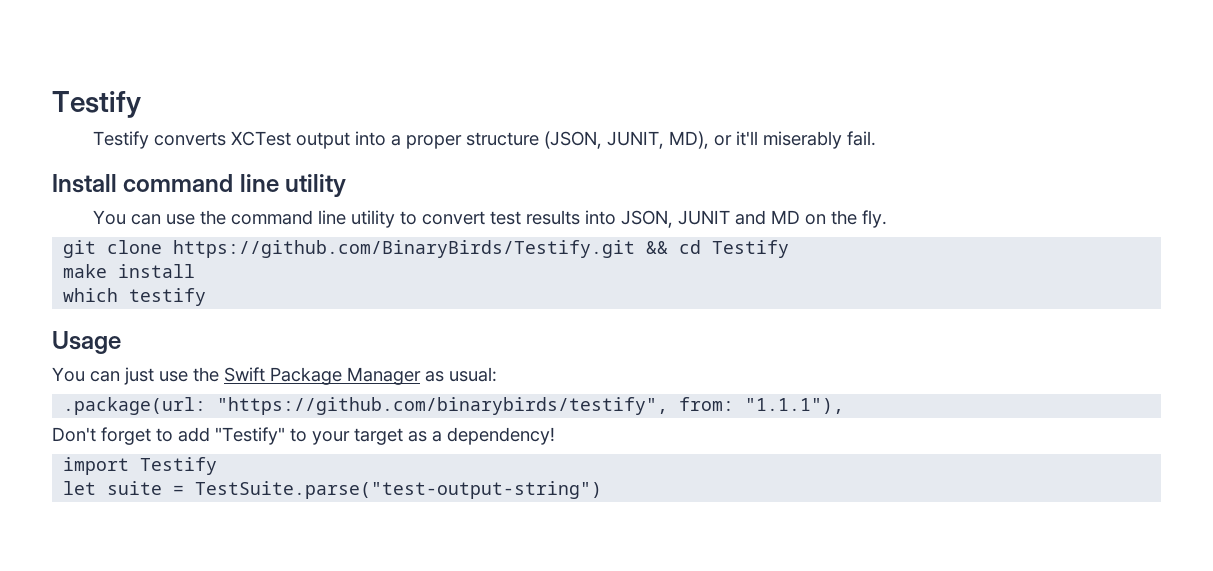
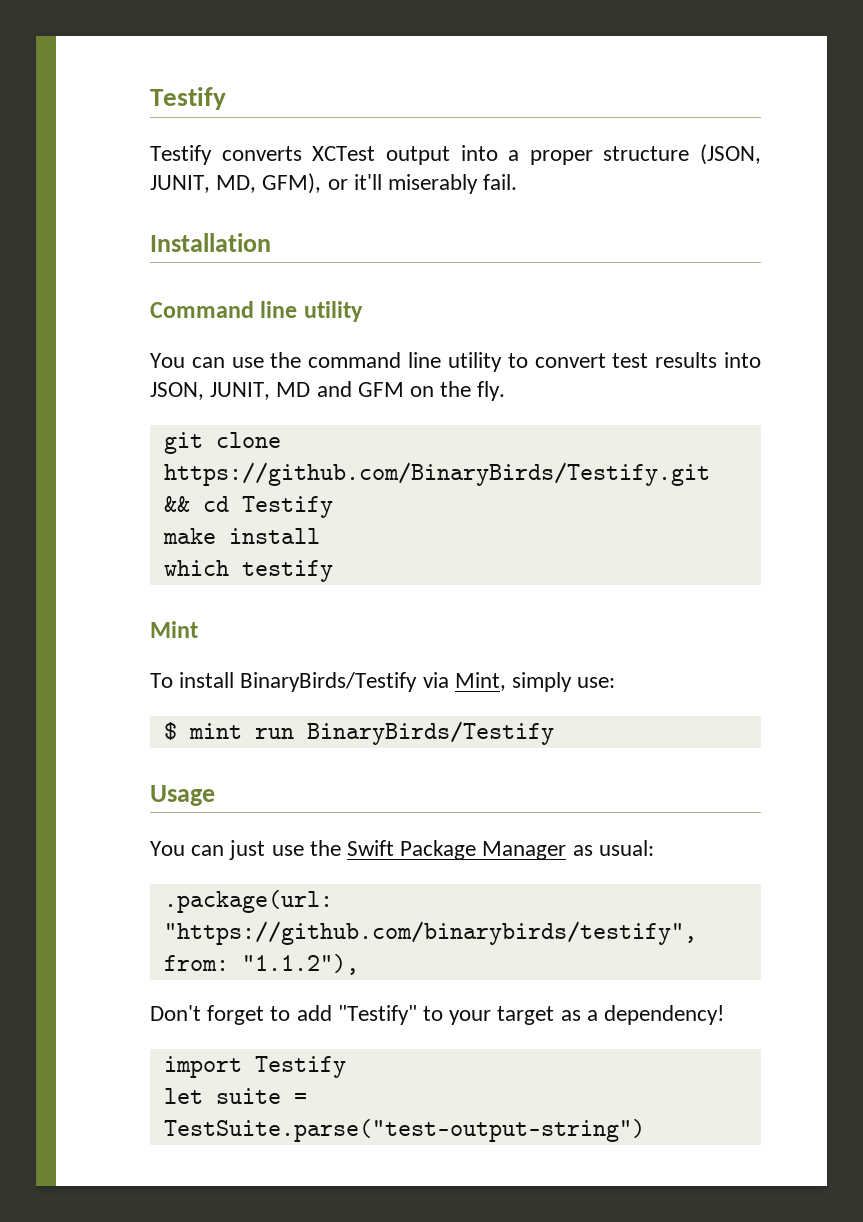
- Testify converts XCTest output into a proper structure (JSON, JUNIT, MD), or it'll miserably fail.
+ Testify converts XCTest output into a proper structure (JSON, JUNIT, MD, GFM), or it'll miserably fail.
- Install command line utility
+ Installation
+ Command line utility
- You can use the command line utility to convert test results into JSON, JUNIT and MD on the fly.
+ You can use the command line utility to convert test results into JSON, JUNIT, MD and GFM on the fly.
+ Mint
+ To install BinaryBirds/Testify via Mint, simply use:
+ $ mint run BinaryBirds/Testify
- .package(url: "https://github.com/binarybirds/testify", from: "1.1.1"),
+ .package(url: "https://github.com/binarybirds/testify", from: "1.1.2"),

